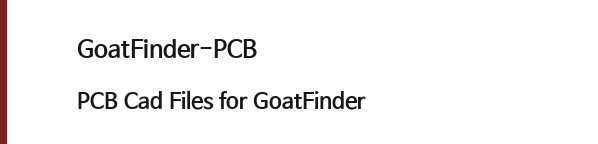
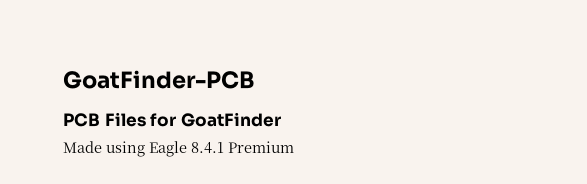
- PCB Cad Files for GoatFinder
+ PCB Files for GoatFinder
+ Made using Eagle 8.4.1 Premium

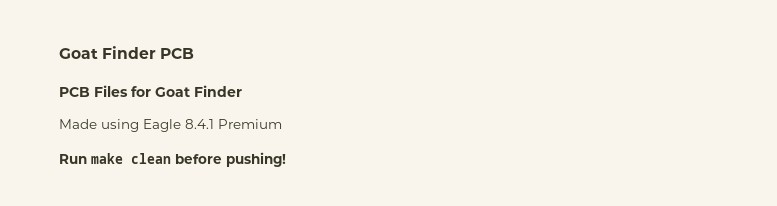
- GoatFinder-PCB
+ Goat Finder PCB
- PCB Files for GoatFinder
+ PCB Files for Goat Finder
+ Run make clean before pushing!

